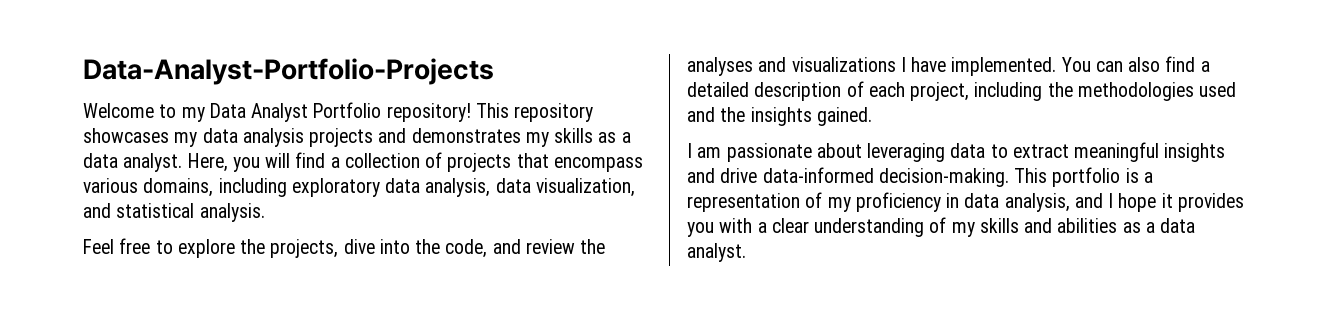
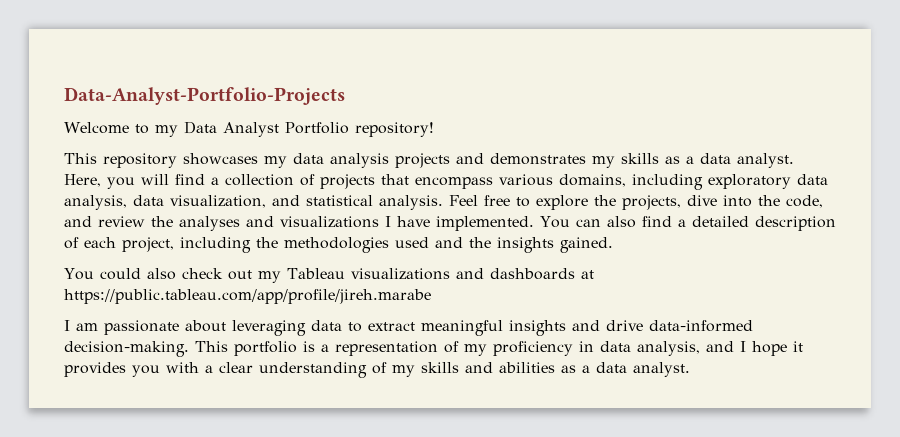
- Welcome to my Data Analyst Portfolio repository! This repository showcases my data analysis projects and demonstrates my skills as a data analyst.
+ Welcome to my Data Analyst Portfolio repository!
+ This repository showcases my data analysis projects and demonstrates my skills as a data analyst.
- Here, you will find a collection of projects that encompass various domains, including exploratory data analysis, data visualization, and statistical analysis.
- Feel free to explore the projects, dive into the code, and review the analyses and visualizations I have implemented.
+ Here, you will find a collection of projects that encompass various domains, including exploratory data analysis, data visualization, and statistical analysis. Feel free to explore the projects, dive into the code, and review the analyses and visualizations I have implemented.
+ You could also check out my Tableau visualizations and dashboards at https://public.tableau.com/app/profile/jireh.marabe

